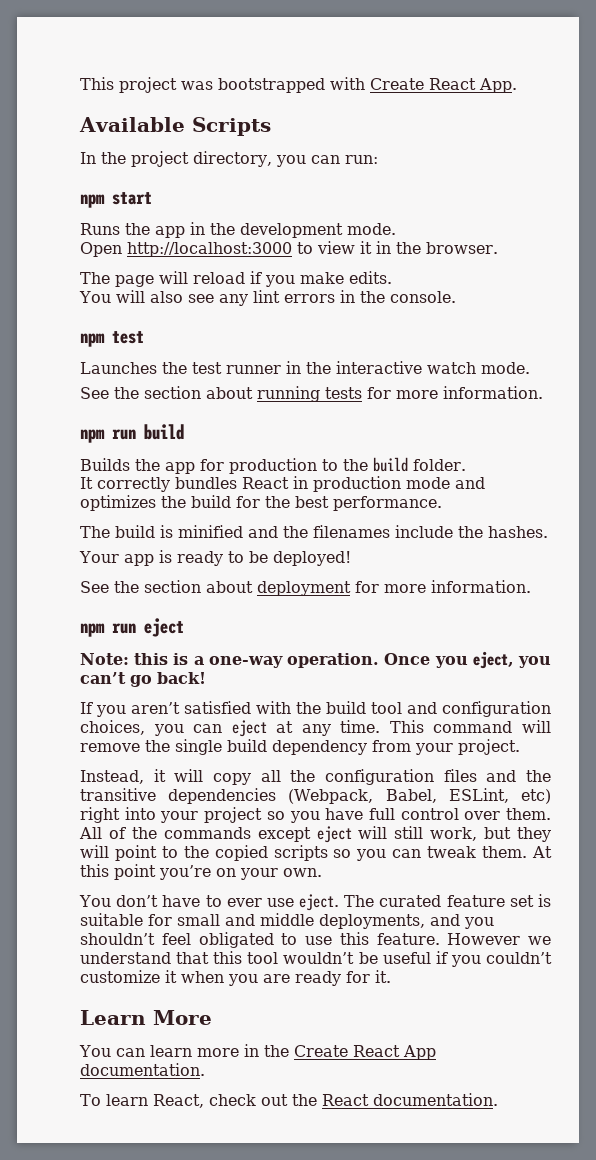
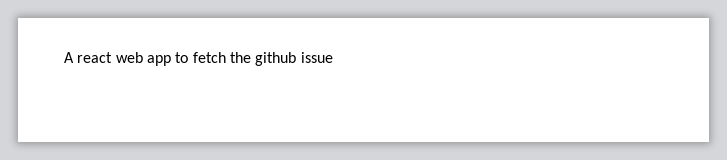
- This project was bootstrapped with Create React App.
- Available Scripts
- In the project directory, you can run:
- npm start
- Runs the app in the development mode.
- Open http://localhost:3000 to view it in the browser.
- The page will reload if you make edits.
- You will also see any lint errors in the console.
- npm test
- Launches the test runner in the interactive watch mode.
- See the section about running tests for more information.
- npm run build
- Builds the app for production to the build folder.
- It correctly bundles React in production mode and optimizes the build for the best performance.
- The build is minified and the filenames include the hashes.
- Your app is ready to be deployed!
- See the section about deployment for more information.
- npm run eject
- Note: this is a one-way operation. Once you eject, you can’t go back!
- If you aren’t satisfied with the build tool and configuration choices, you can eject at any time. This command will remove the single build dependency from your project.
- Instead, it will copy all the configuration files and the transitive dependencies (Webpack, Babel, ESLint, etc) right into your project so you have full control over them. All of the commands except eject will still work, but they will point to the copied scripts so you can tweak them. At this point you’re on your own.
- You don’t have to ever use eject. The curated feature set is suitable for small and middle deployments, and you shouldn’t feel obligated to use this feature. However we understand that this tool wouldn’t be useful if you couldn’t customize it when you are ready for it.
- Learn More
- You can learn more in the Create React App documentation.
- To learn React, check out the React documentation.
+ A react web app to fetch the github issue

